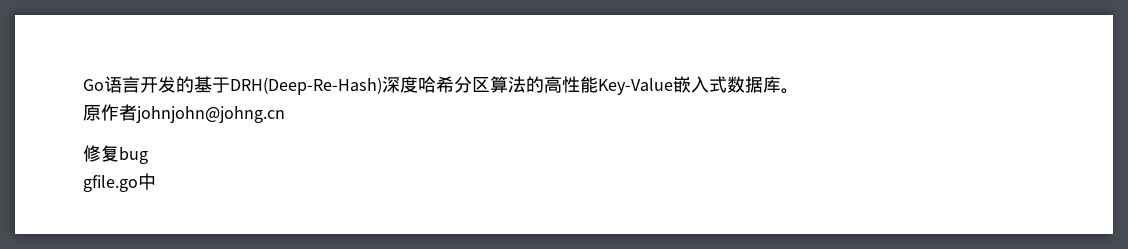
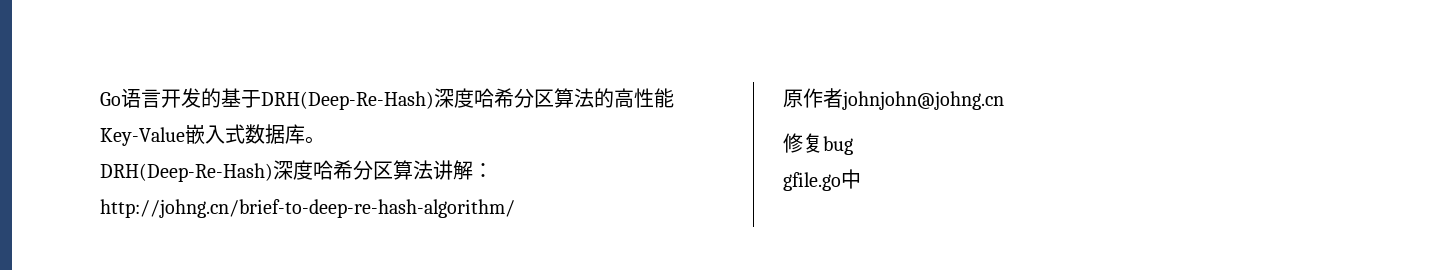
+ DRH(Deep-Re-Hash)深度哈希分区算法讲解：http://johng.cn/brief-to-deep-re-hash-algorithm/

